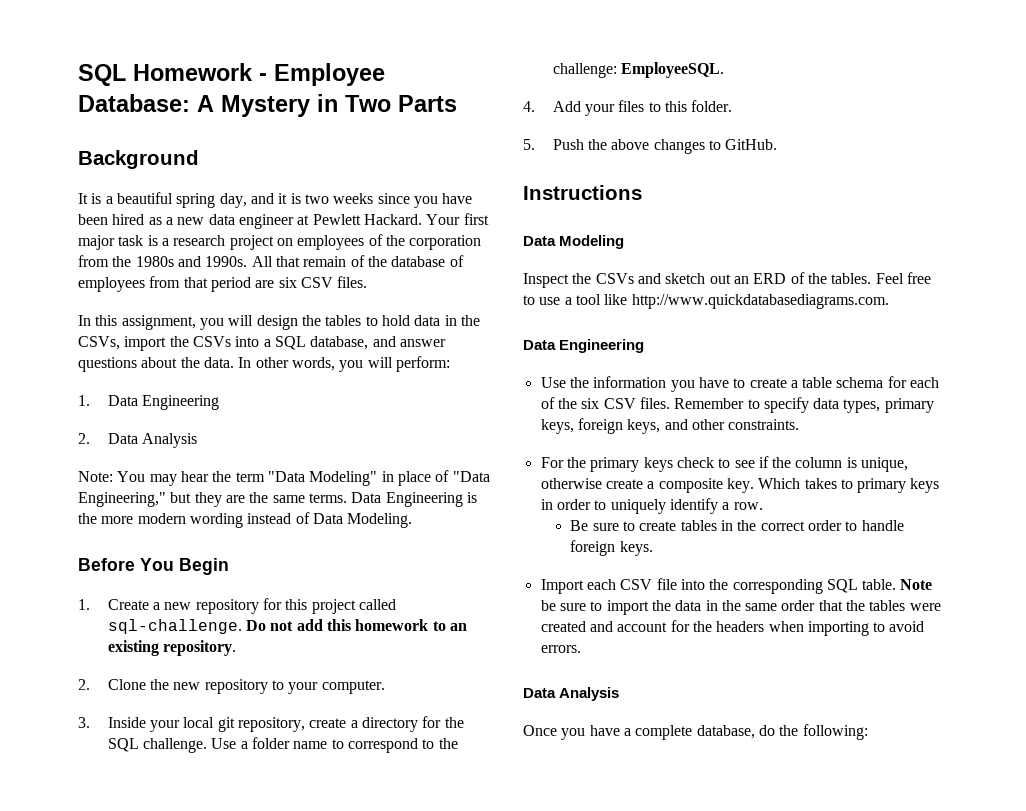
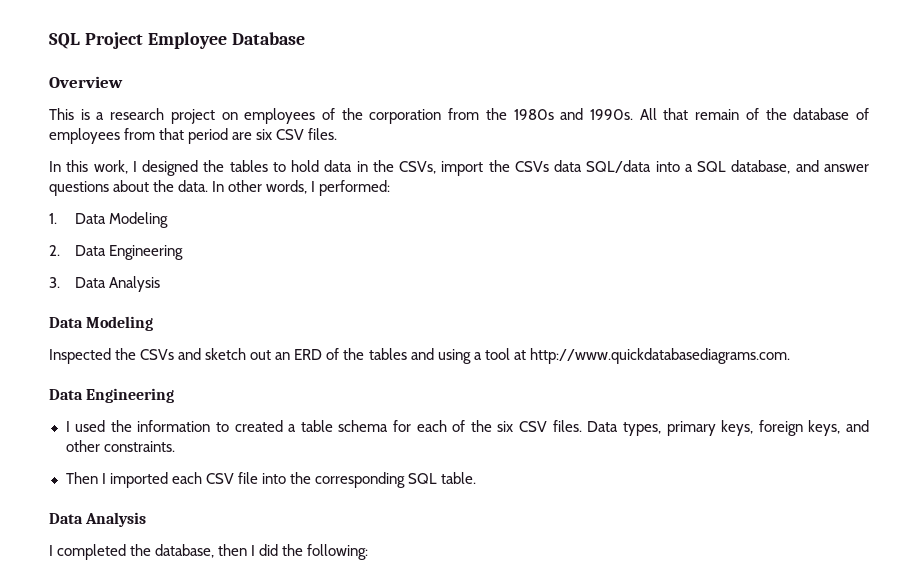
- SQL Homework - Employee Database: A Mystery in Two Parts
- Background
- It is a beautiful spring day, and it is two weeks since you have been hired as a new data engineer at Pewlett Hackard. Your first major task is a research project on employees of the corporation from the 1980s and 1990s.
+ SQL Project Employee Database
+ Overview
+ This is a research project on employees of the corporation from the 1980s and 1990s.
- In this assignment, you will design the tables to hold data in the CSVs, import the CSVs into a SQL database, and answer questions about the data.
+ In this work, I designed the tables to hold data in the CSVs, import the CSVs data SQL/data into a SQL database, and answer questions about the data.
- In other words, you will perform:
- 1. Data Engineering
- 2. Data Analysis
- Note: You may hear the term "Data Modeling" in place of "Data Engineering," but they are the same terms. Data Engineering is the more modern wording instead of Data Modeling.
- Before You Begin
- 1. Create a new repository for this project called sql-challenge. Do not add this homework to an existing repository.
- 2. Clone the new repository to your computer.
- 3. Inside your local git repository, create a directory for the SQL challenge. Use a folder name to correspond to the challenge: EmployeeSQL.
- 4. Add your files to this folder.
- 5. Push the above changes to GitHub.
- Instructions
+ In other words, I performed:
+ 1. Data Modeling
+ 2. Data Engineering
+ 3. Data Analysis
  Data Modeling
- Inspect the CSVs and sketch out an ERD of the tables. Feel free to use a tool like http://www.quickdatabasediagrams.com.
+ Inspected the CSVs and sketch out an ERD of the tables and using a tool at http://www.quickdatabasediagrams.com.
- Use the information you have to create a table schema for each of the six CSV files.
+ I used the information to created a table schema for each of the six CSV files.
- Remember to specify data types, primary keys, foreign keys, and other constraints.
+ Data types, primary keys, foreign keys, and other constraints.
- For the primary keys check to see if the column is unique, otherwise create a composite key. Which takes to primary keys in order to uniquely identify a row.
- Be sure to create tables in the correct order to handle foreign keys.
- Import each CSV file into the corresponding SQL table. Note be sure to import the data in the same order that the tables were created and account for the headers when importing to avoid errors.
+ Then I imported each CSV file into the corresponding SQL table.
  Data Analysis
- Once you have a complete database, do the following:
+ I completed the database, then I did the following:

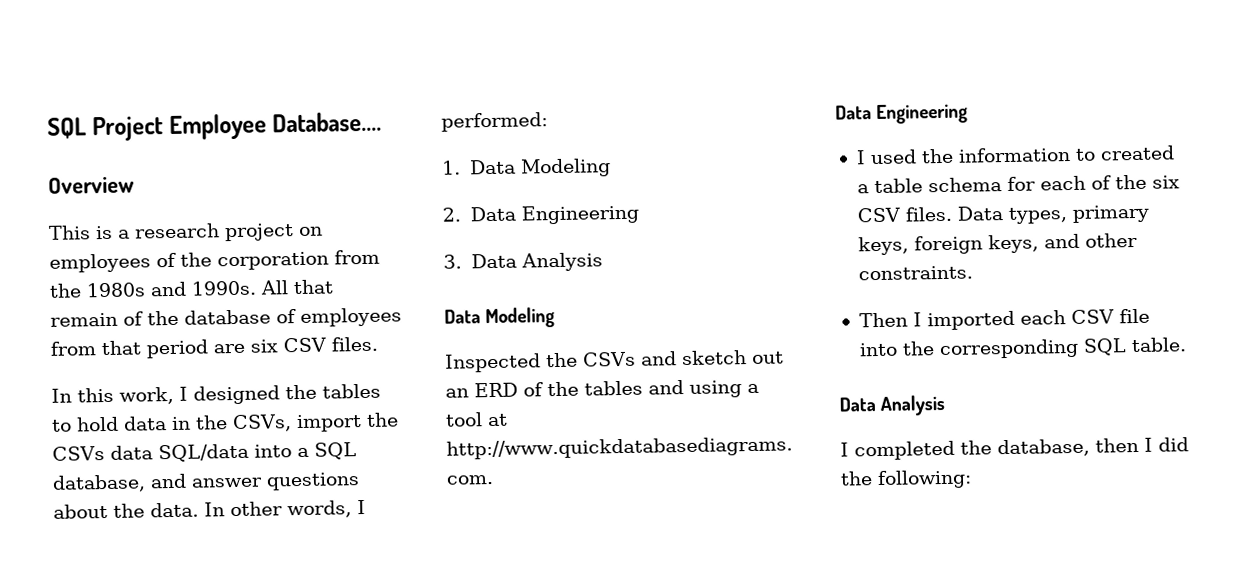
- SQL Project Employee Database
+ SQL Project Employee Database....

